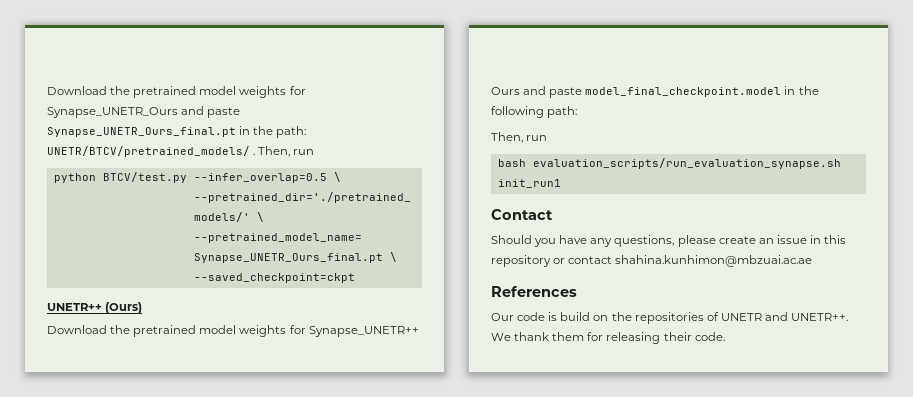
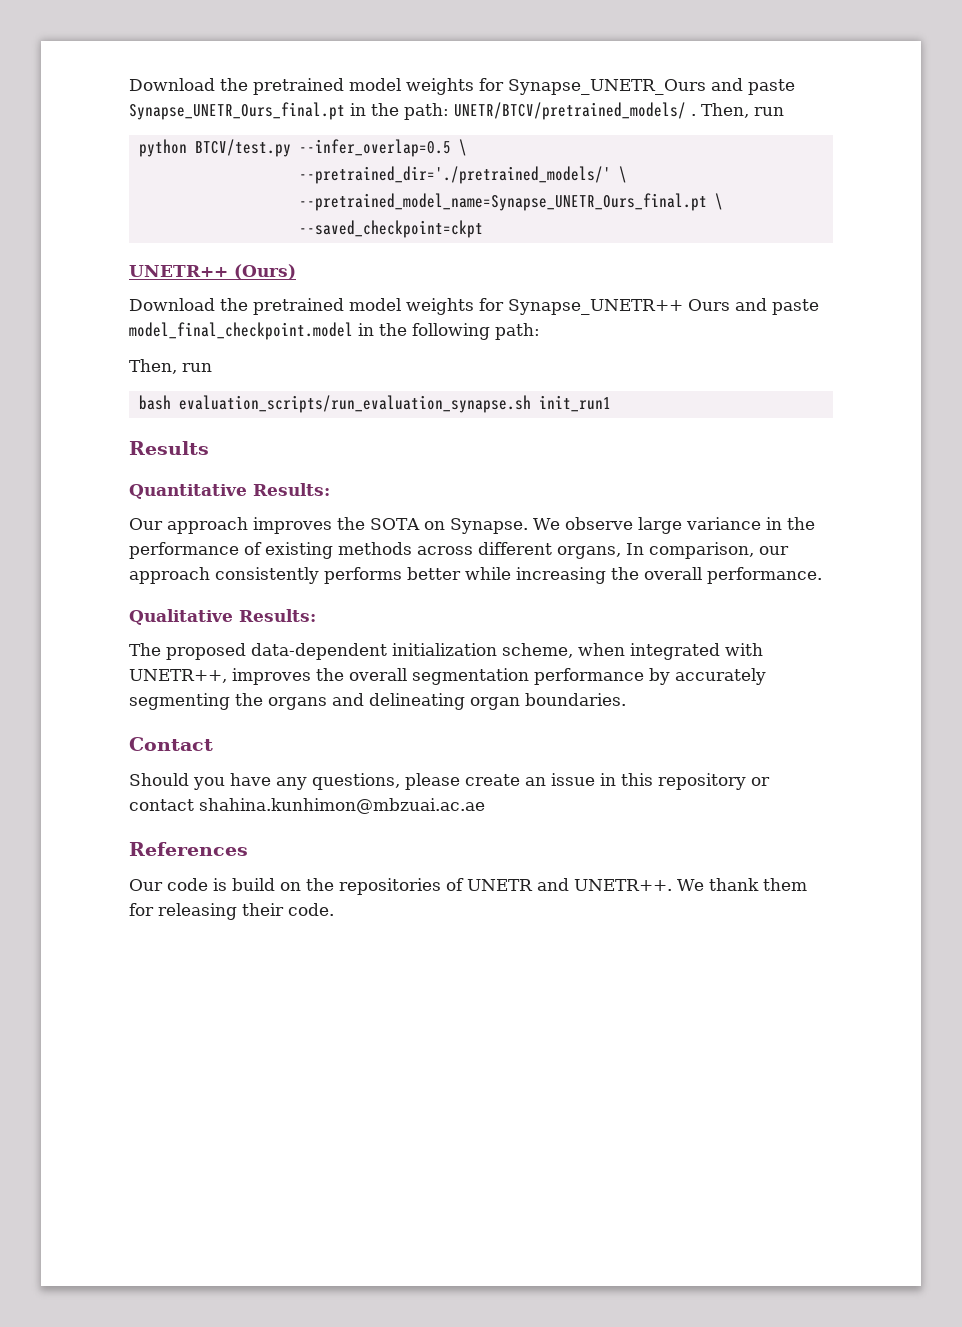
+ Results
+ Quantitative Results:
+ Our approach improves the SOTA on Synapse. We observe large variance in the performance of existing methods across different organs, In comparison, our approach consistently performs better while increasing the overall performance.
+ Qualitative Results:
+ The proposed data-dependent initialization scheme, when integrated with UNETR++, improves the overall segmentation performance by accurately segmenting the organs and delineating organ boundaries.

